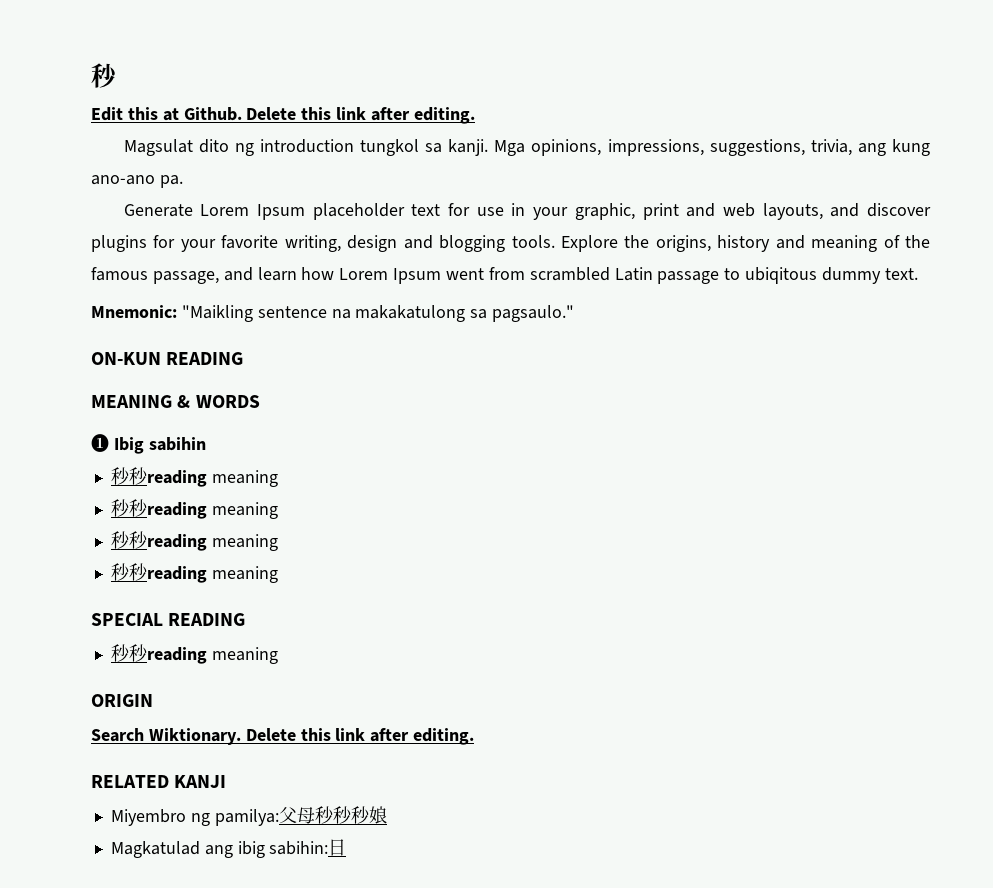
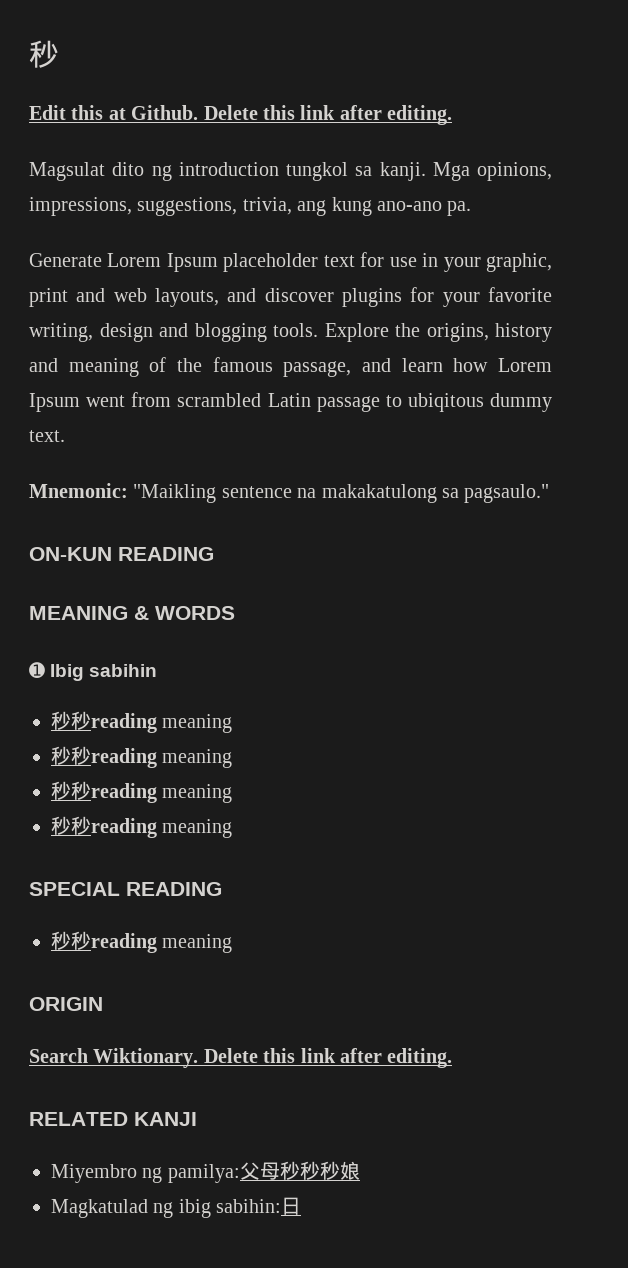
- Magkatulad ang ibig sabihin:日
+ Magkatulad ng ibig sabihin:日

